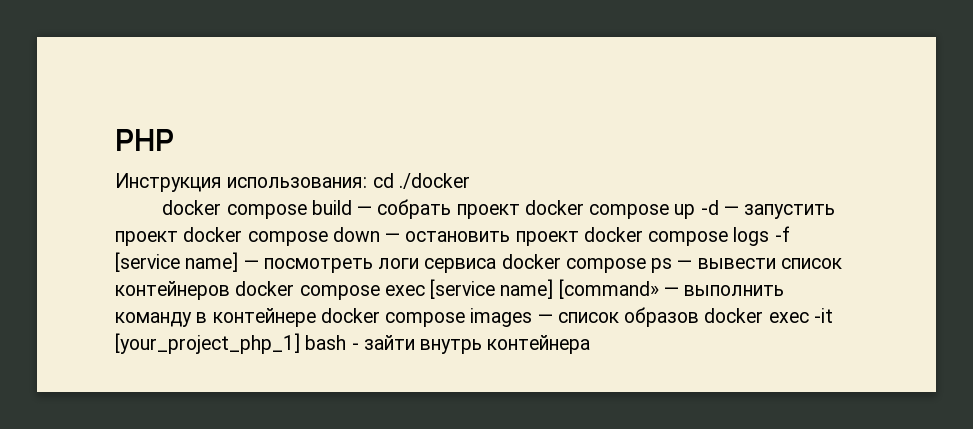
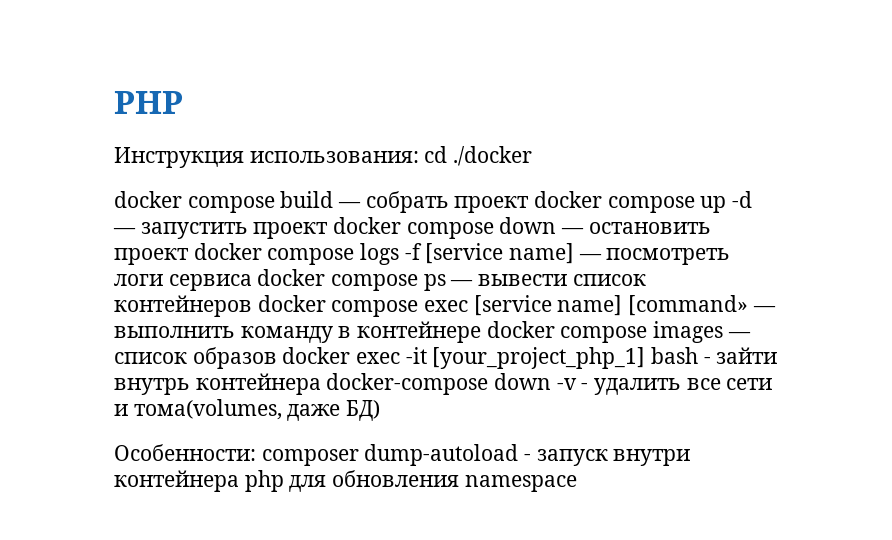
- docker compose build — собрать проект docker compose up -d — запустить проект docker compose down — остановить проект docker compose logs -f [service name] — посмотреть логи сервиса docker compose ps — вывести список контейнеров docker compose exec [service name] [command» — выполнить команду в контейнере docker compose images — список образов docker exec -it [your_project_php_1] bash - зайти внутрь контейнера
+ docker compose build — собрать проект docker compose up -d — запустить проект docker compose down — остановить проект docker compose logs -f [service name] — посмотреть логи сервиса docker compose ps — вывести список контейнеров docker compose exec [service name] [command» — выполнить команду в контейнере docker compose images — список образов docker exec -it [your_project_php_1] bash - зайти внутрь контейнера docker-compose down -v - удалить все сети и тома(volumes, даже БД)
+ Особенности: composer dump-autoload - запуск внутри контейнера php для обновления namespace

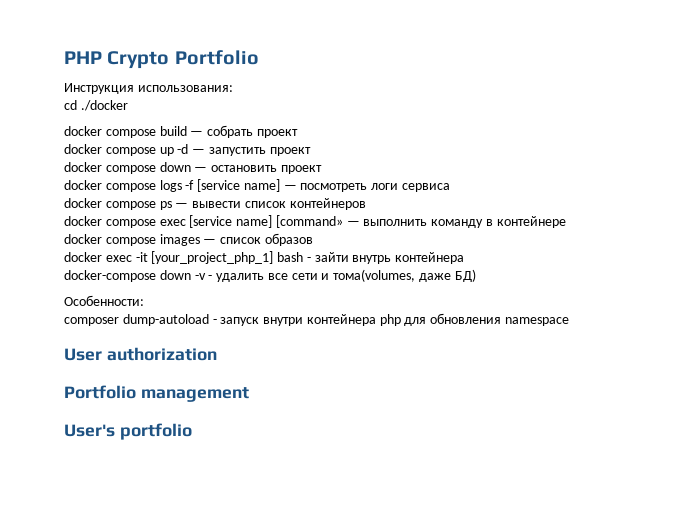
- PHP
+ PHP Crypto Portfolio
- Инструкция использования: cd ./docker
+ Инструкция использования:
+ cd ./docker
- docker compose build — собрать проект docker compose up -d — запустить проект docker compose down — остановить проект docker compose logs -f [service name] — посмотреть логи сервиса docker compose ps — вывести список контейнеров docker compose exec [service name] [command» — выполнить команду в контейнере docker compose images — список образов docker exec -it [your_project_php_1] bash - зайти внутрь контейнера docker-compose down -v - удалить все сети и тома(volumes, даже БД)
+ docker compose build — собрать проект
+ docker compose up -d — запустить проект
+ docker compose down — остановить проект
+ docker compose logs -f [service name] — посмотреть логи сервиса
+ docker compose ps — вывести список контейнеров
+ docker compose exec [service name] [command» — выполнить команду в контейнере
+ docker compose images — список образов
+ docker exec -it [your_project_php_1] bash - зайти внутрь контейнера
+ docker-compose down -v - удалить все сети и тома(volumes, даже БД)
- Особенности: composer dump-autoload - запуск внутри контейнера php для обновления namespace
+ Особенности:
+ composer dump-autoload - запуск внутри контейнера php для обновления namespace
+ User authorization
+ Portfolio management
+ User's portfolio

